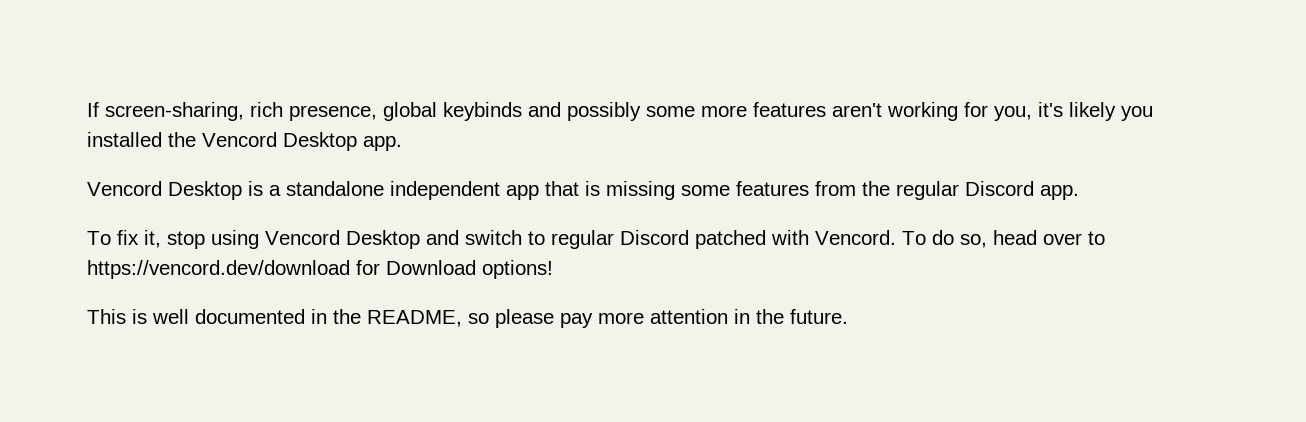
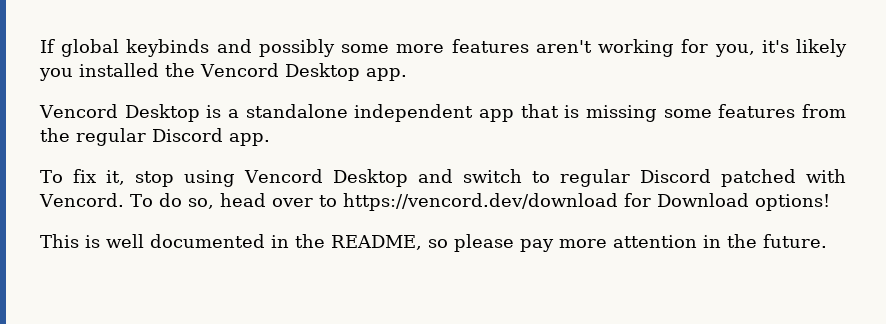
- If screen-sharing, rich presence, global keybinds and possibly some more features aren't working for you, it's likely you installed the Vencord Desktop app.
+ If global keybinds and possibly some more features aren't working for you, it's likely you installed the Vencord Desktop app.

